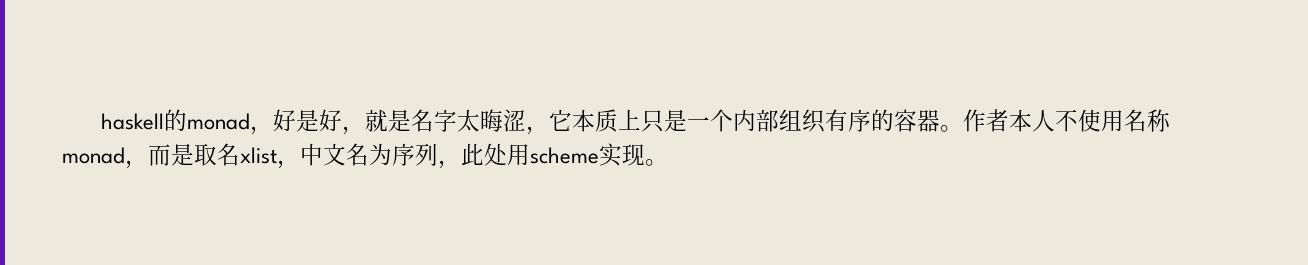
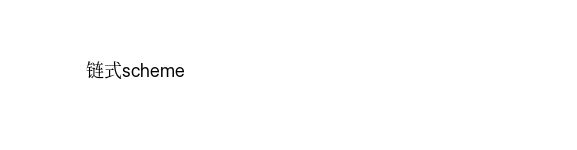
- haskell的monad，好是好，就是名字太晦涩，它本质上只是一个内部组织有序的容器。作者本人不使用名称monad，而是取名xlist，中文名为序列，此处用scheme实现。
+ 链式scheme

